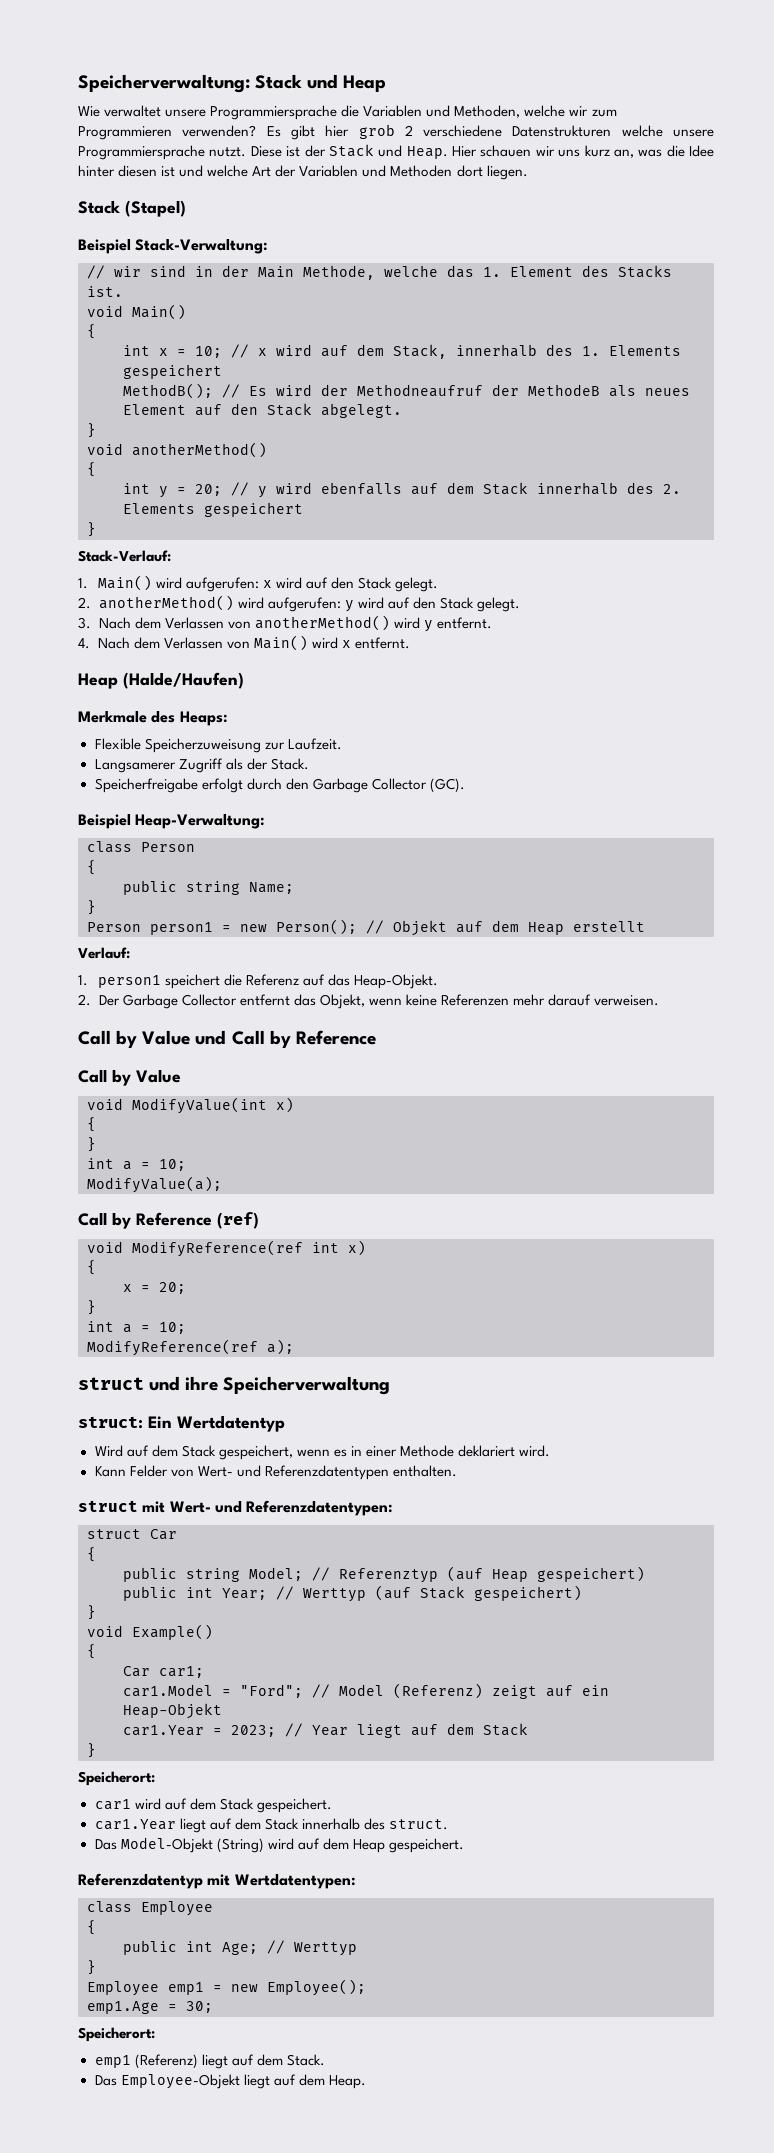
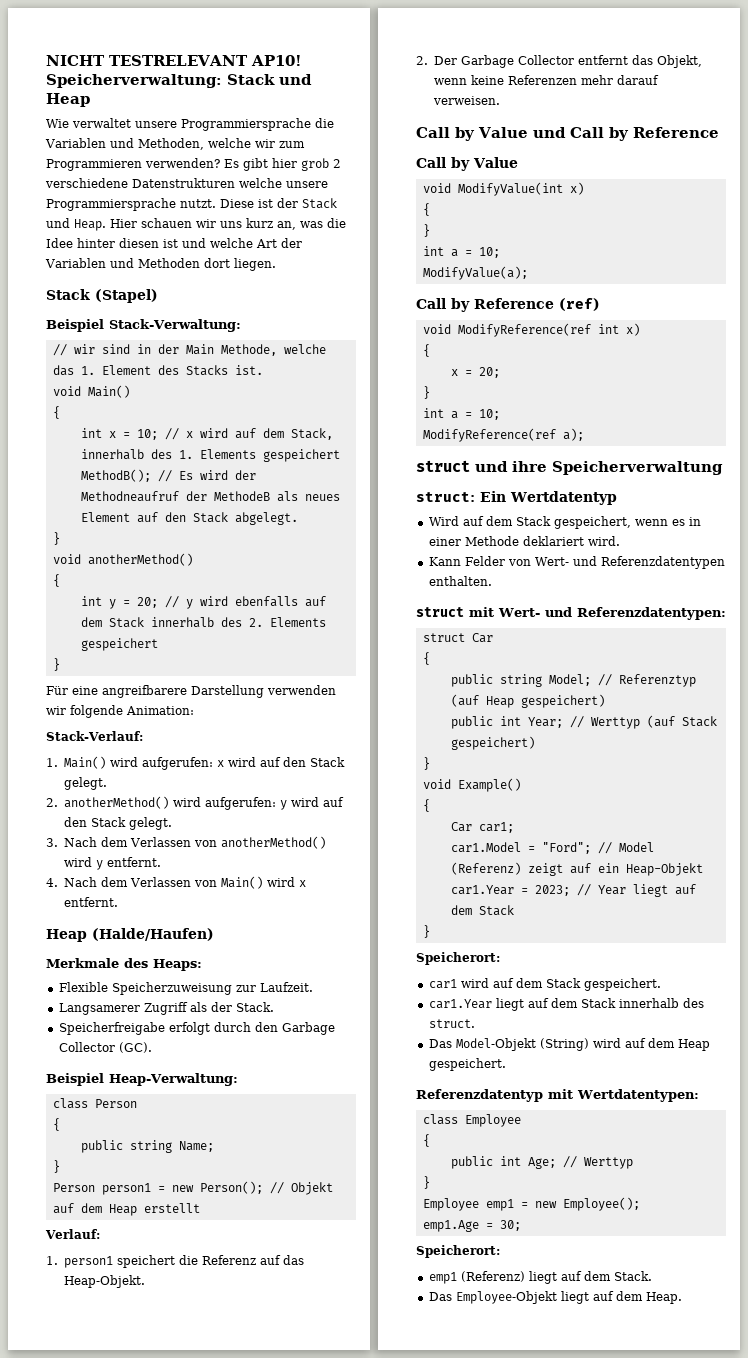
+ NICHT TESTRELEVANT AP10!
+ Für eine angreifbarere Darstellung verwenden wir folgende Animation:

